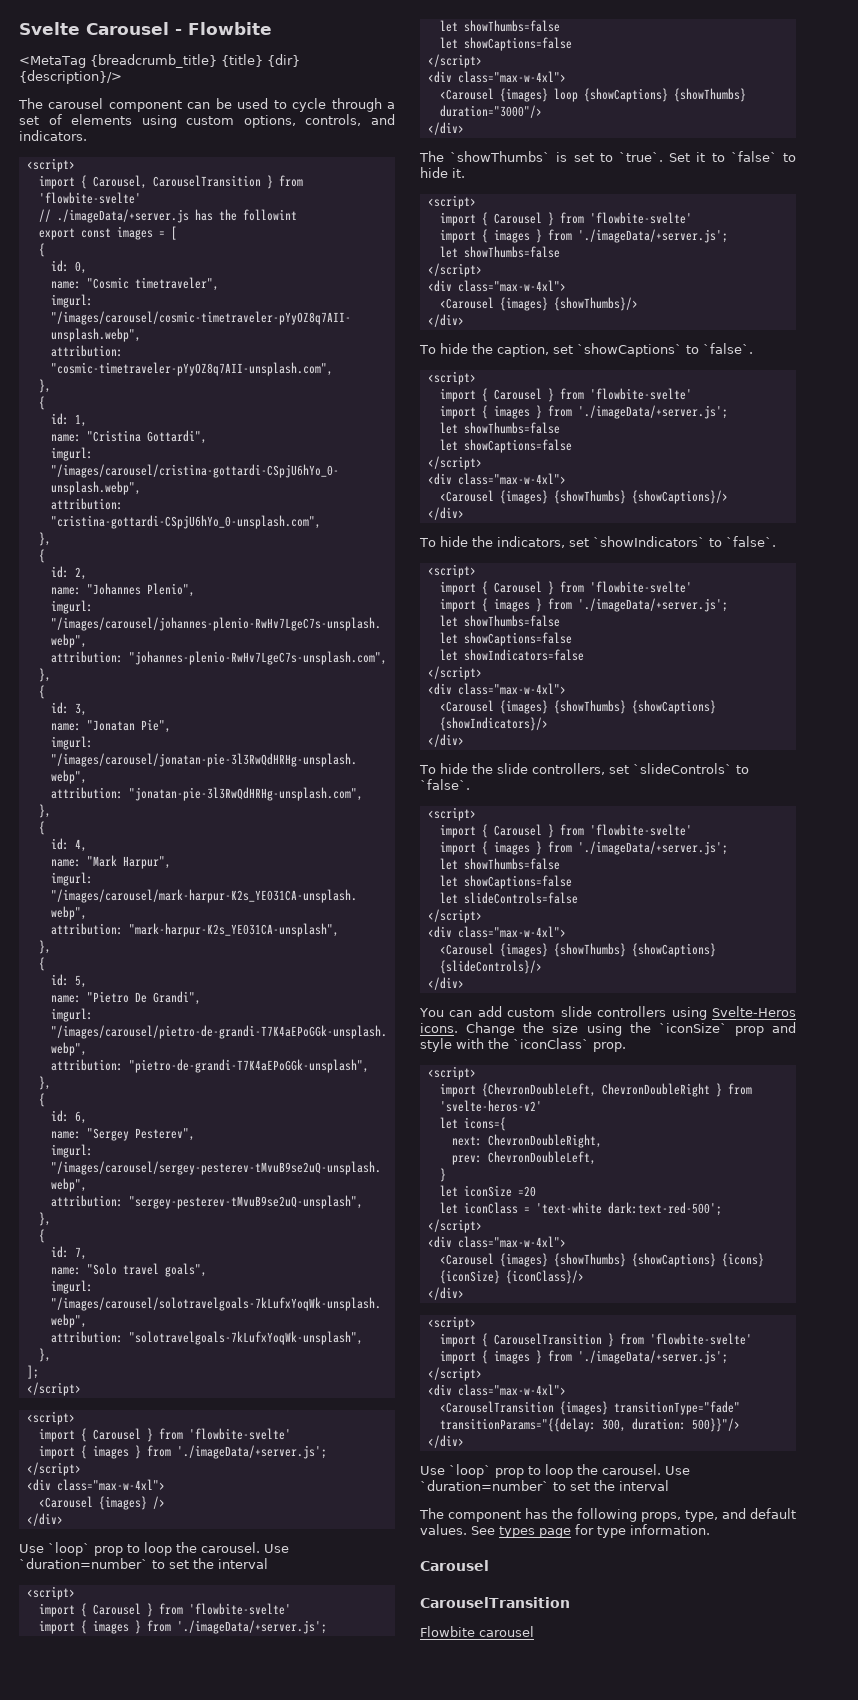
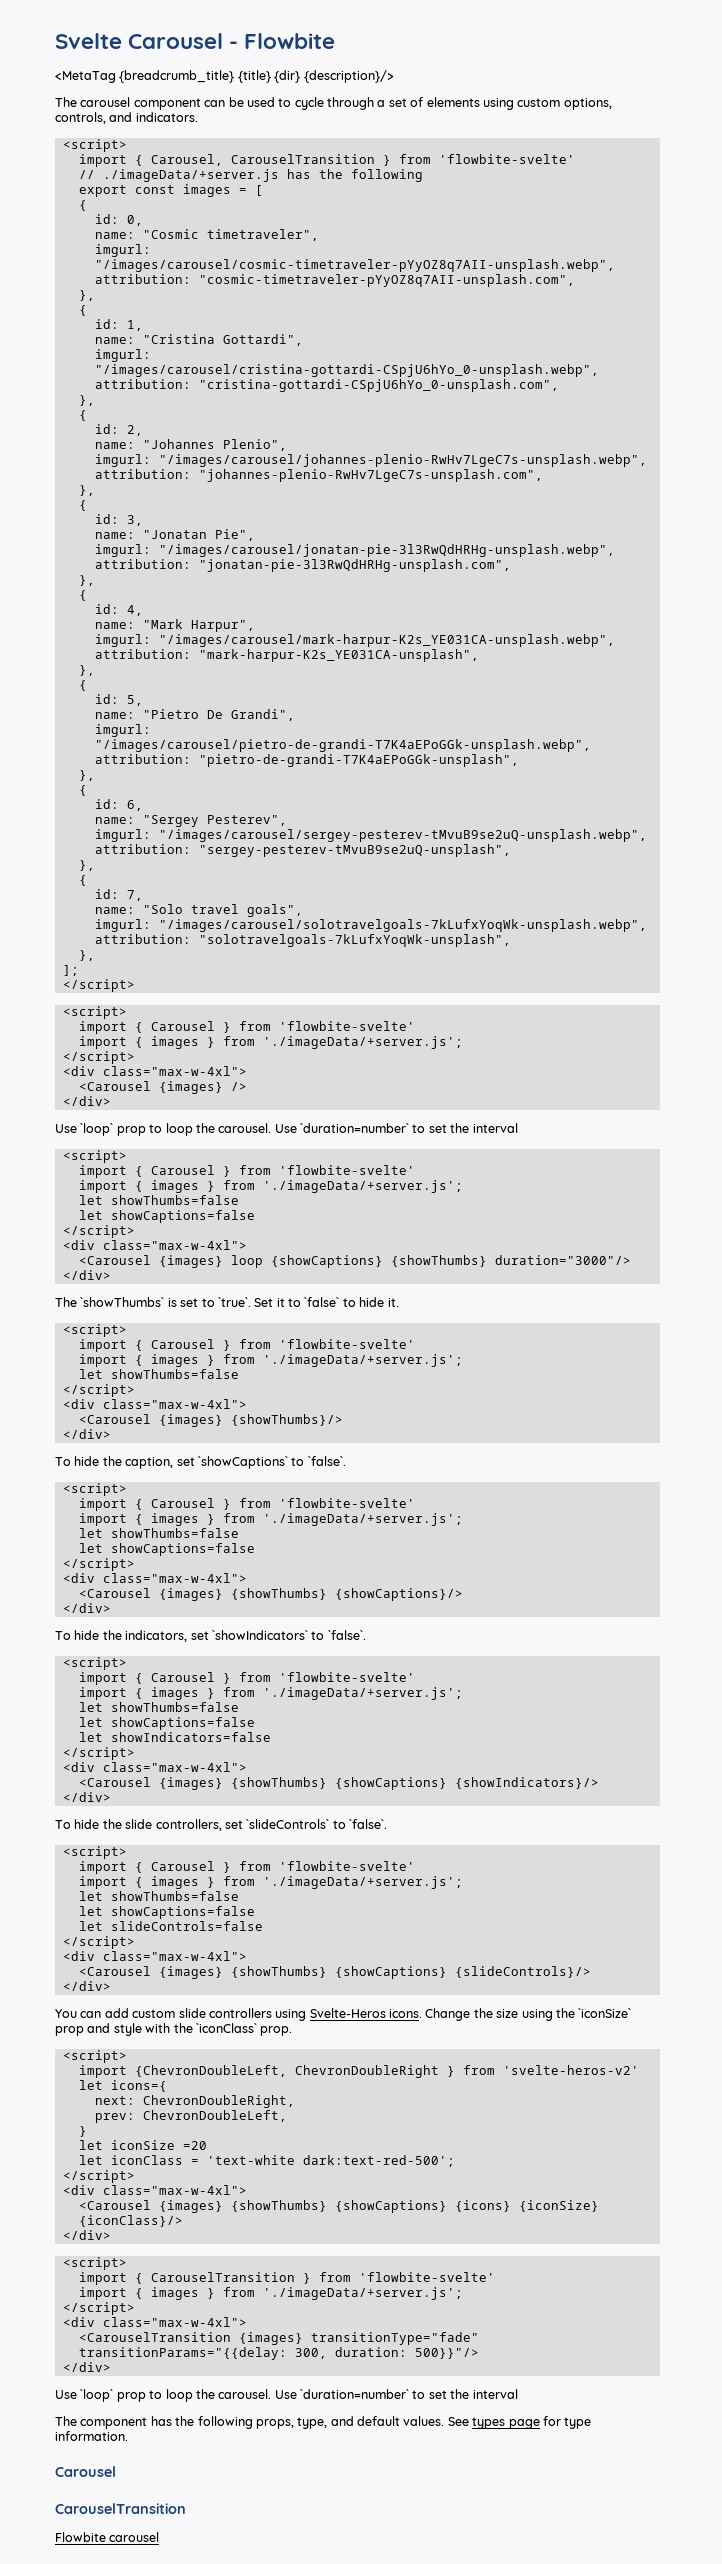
- // ./imageData/+server.js has the followint
+ // ./imageData/+server.js has the following

